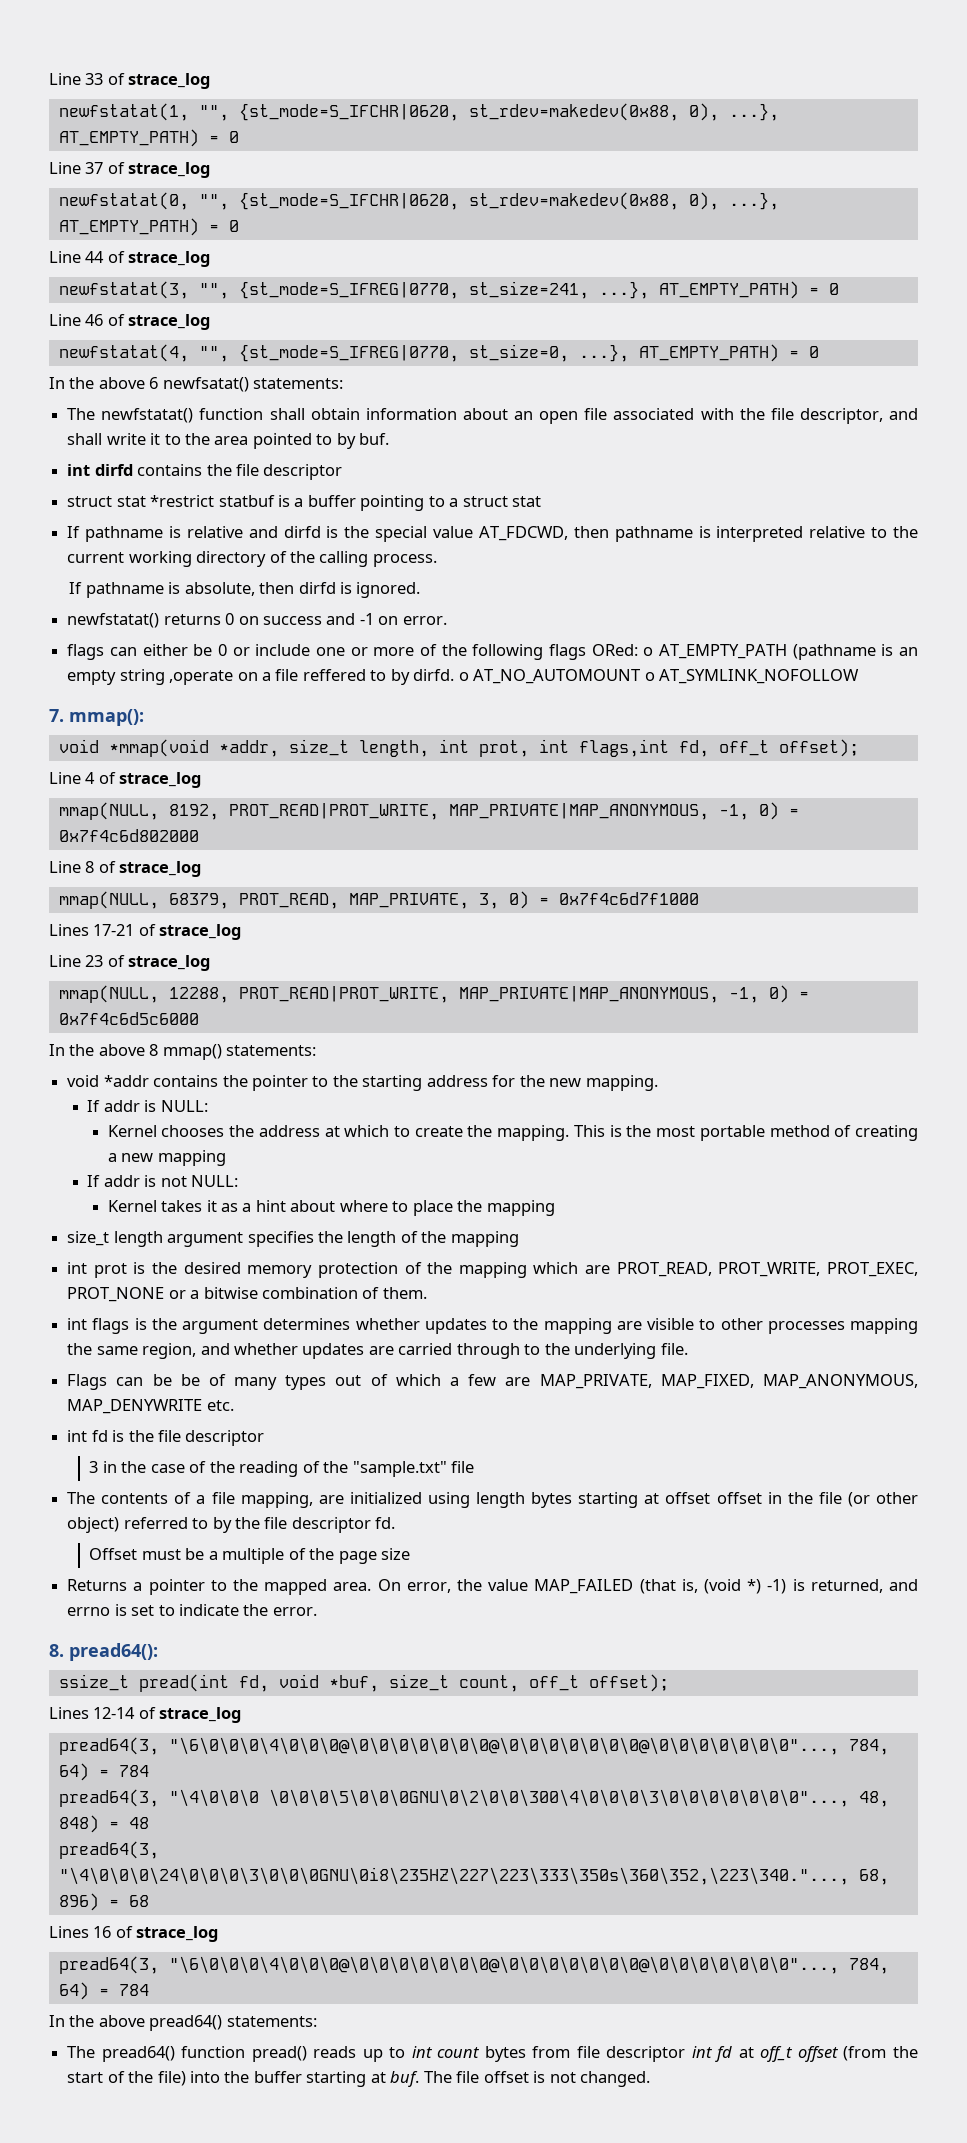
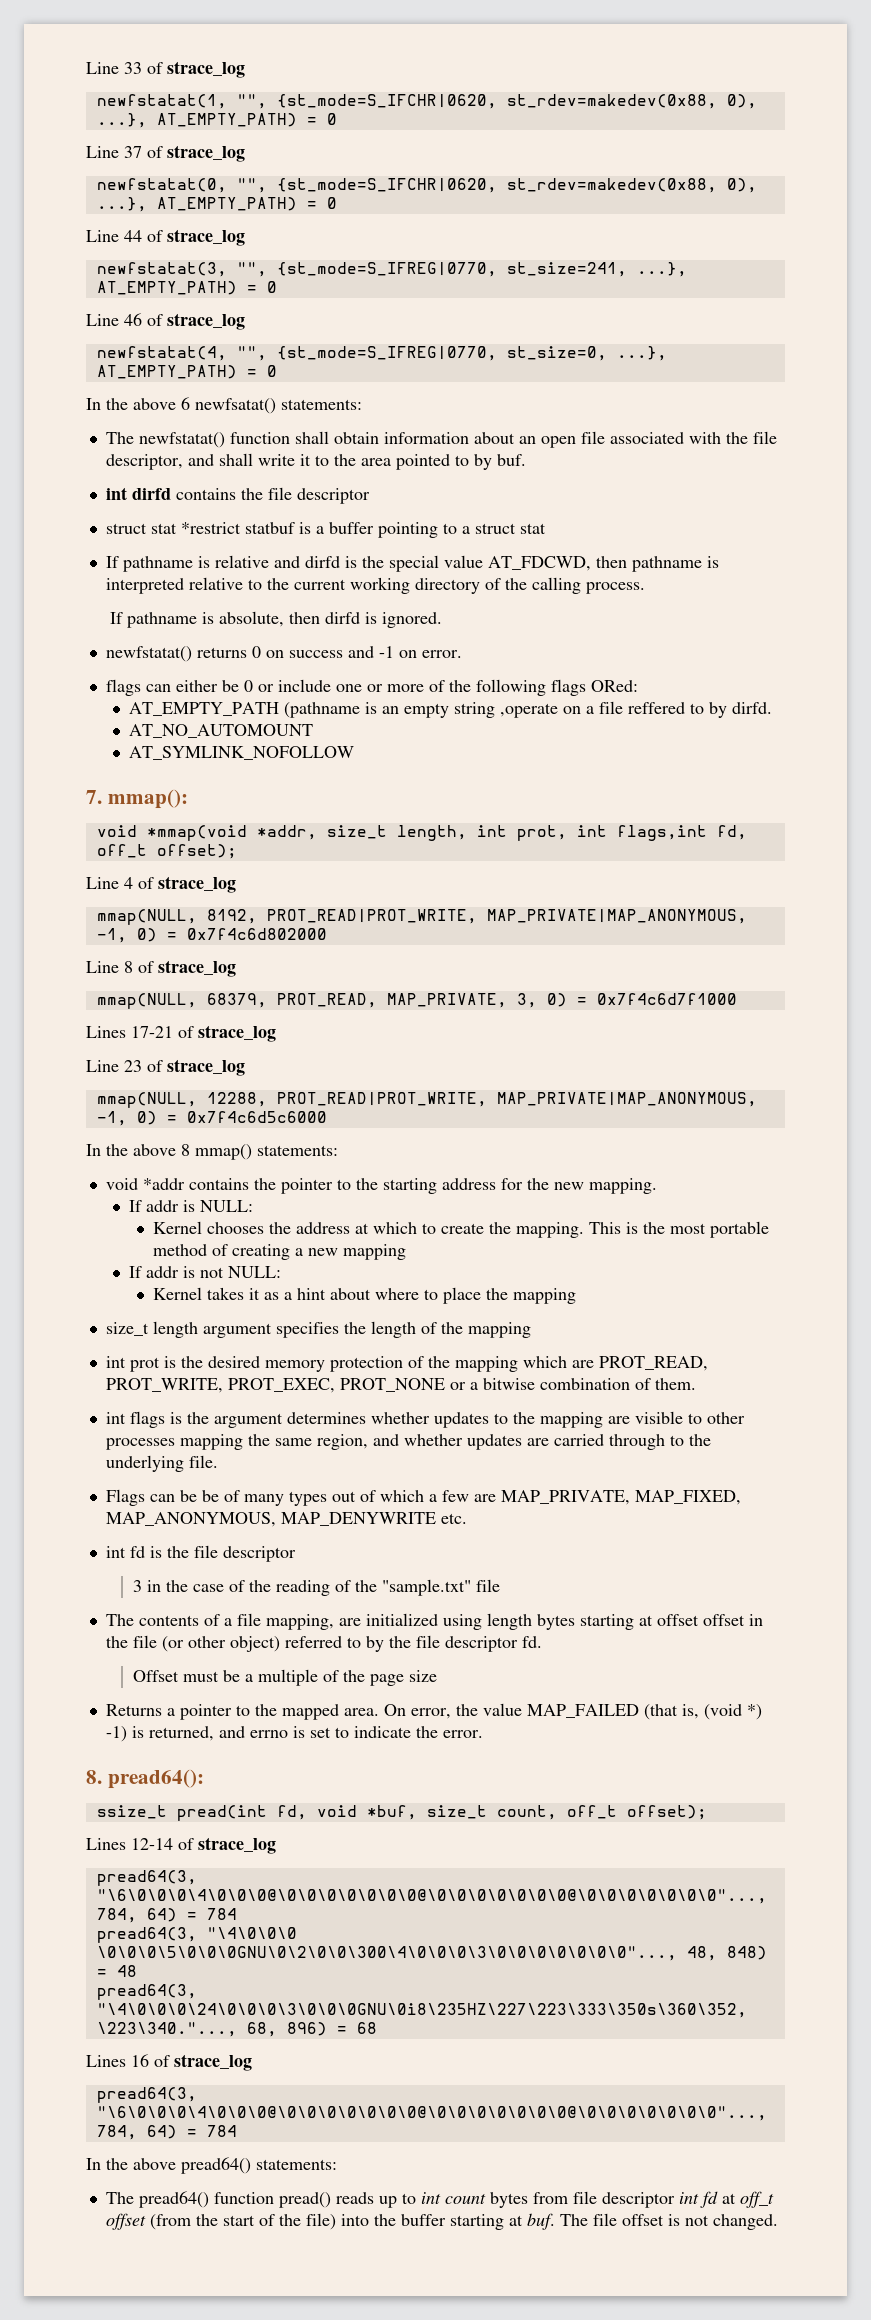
- flags can either be 0 or include one or more of the following flags ORed: o AT_EMPTY_PATH (pathname is an empty string ,operate on a file reffered to by dirfd. o AT_NO_AUTOMOUNT o AT_SYMLINK_NOFOLLOW
+ flags can either be 0 or include one or more of the following flags ORed:
+ AT_EMPTY_PATH (pathname is an empty string ,operate on a file reffered to by dirfd.
+ AT_NO_AUTOMOUNT
+ AT_SYMLINK_NOFOLLOW

